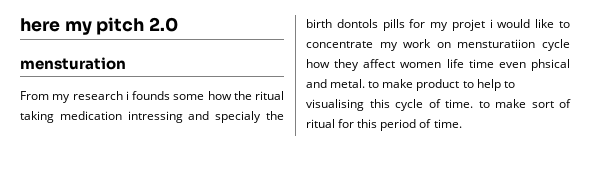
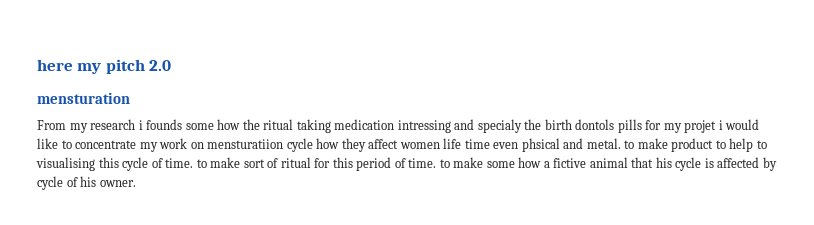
- From my research i founds some how the ritual taking medication intressing and specialy the birth dontols pills for my projet i would like to concentrate my work on mensturatiion cycle how they affect women life time even phsical and metal. to make product to help to visualising this cycle of time. to make sort of ritual for this period of time.
+ From my research i founds some how the ritual taking medication intressing and specialy the birth dontols pills for my projet i would like to concentrate my work on mensturatiion cycle how they affect women life time even phsical and metal. to make product to help to visualising this cycle of time. to make sort of ritual for this period of time. to make some how a fictive animal that his cycle is affected by cycle of his owner.

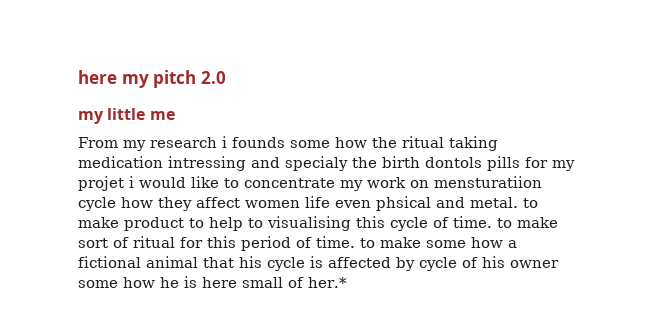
- mensturation
+ my little me
- From my research i founds some how the ritual taking medication intressing and specialy the birth dontols pills for my projet i would like to concentrate my work on mensturatiion cycle how they affect women life time even phsical and metal. to make product to help to visualising this cycle of time. to make sort of ritual for this period of time. to make some how a fictive animal that his cycle is affected by cycle of his owner.
+ From my research i founds some how the ritual taking medication intressing and specialy the birth dontols pills for my projet i would like to concentrate my work on mensturatiion cycle how they affect women life even phsical and metal. to make product to help to visualising this cycle of time. to make sort of ritual for this period of time. to make some how a fictional animal that his cycle is affected by cycle of his owner some how he is here small of her.*

